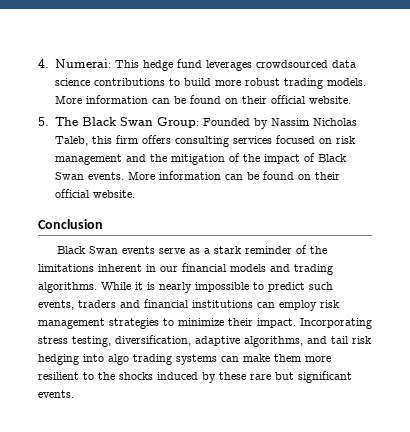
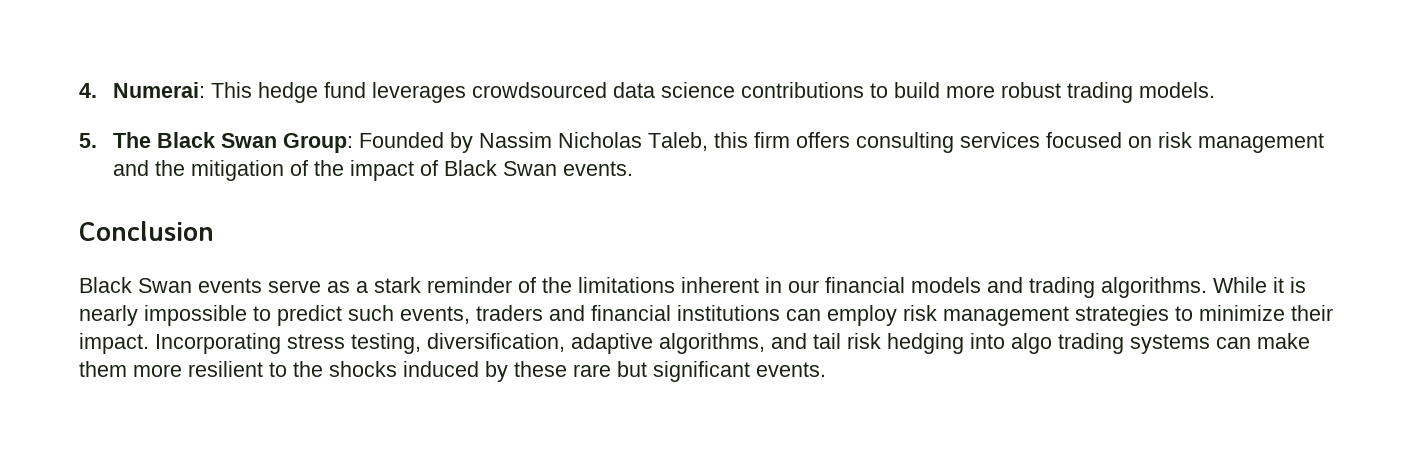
- 4. Numerai: This hedge fund leverages crowdsourced data science contributions to build more robust trading models. More information can be found on their official website.
+ 4. Numerai: This hedge fund leverages crowdsourced data science contributions to build more robust trading models.
- 5. The Black Swan Group: Founded by Nassim Nicholas Taleb, this firm offers consulting services focused on risk management and the mitigation of the impact of Black Swan events. More information can be found on their official website.
+ 5. The Black Swan Group: Founded by Nassim Nicholas Taleb, this firm offers consulting services focused on risk management and the mitigation of the impact of Black Swan events.

